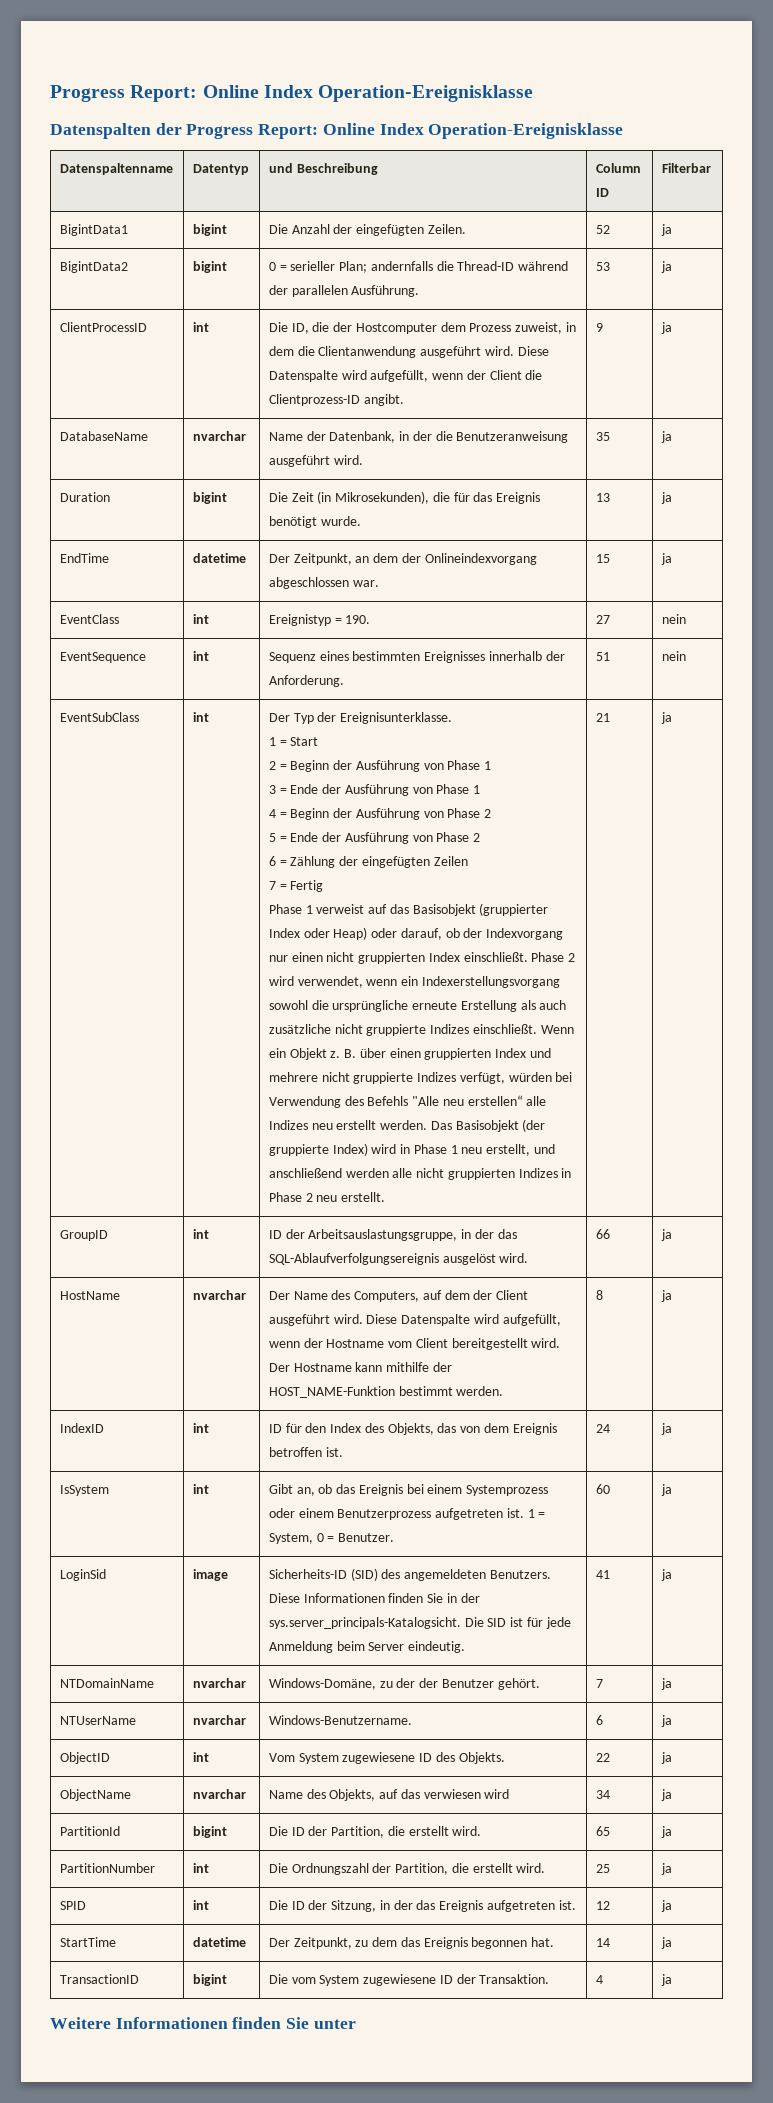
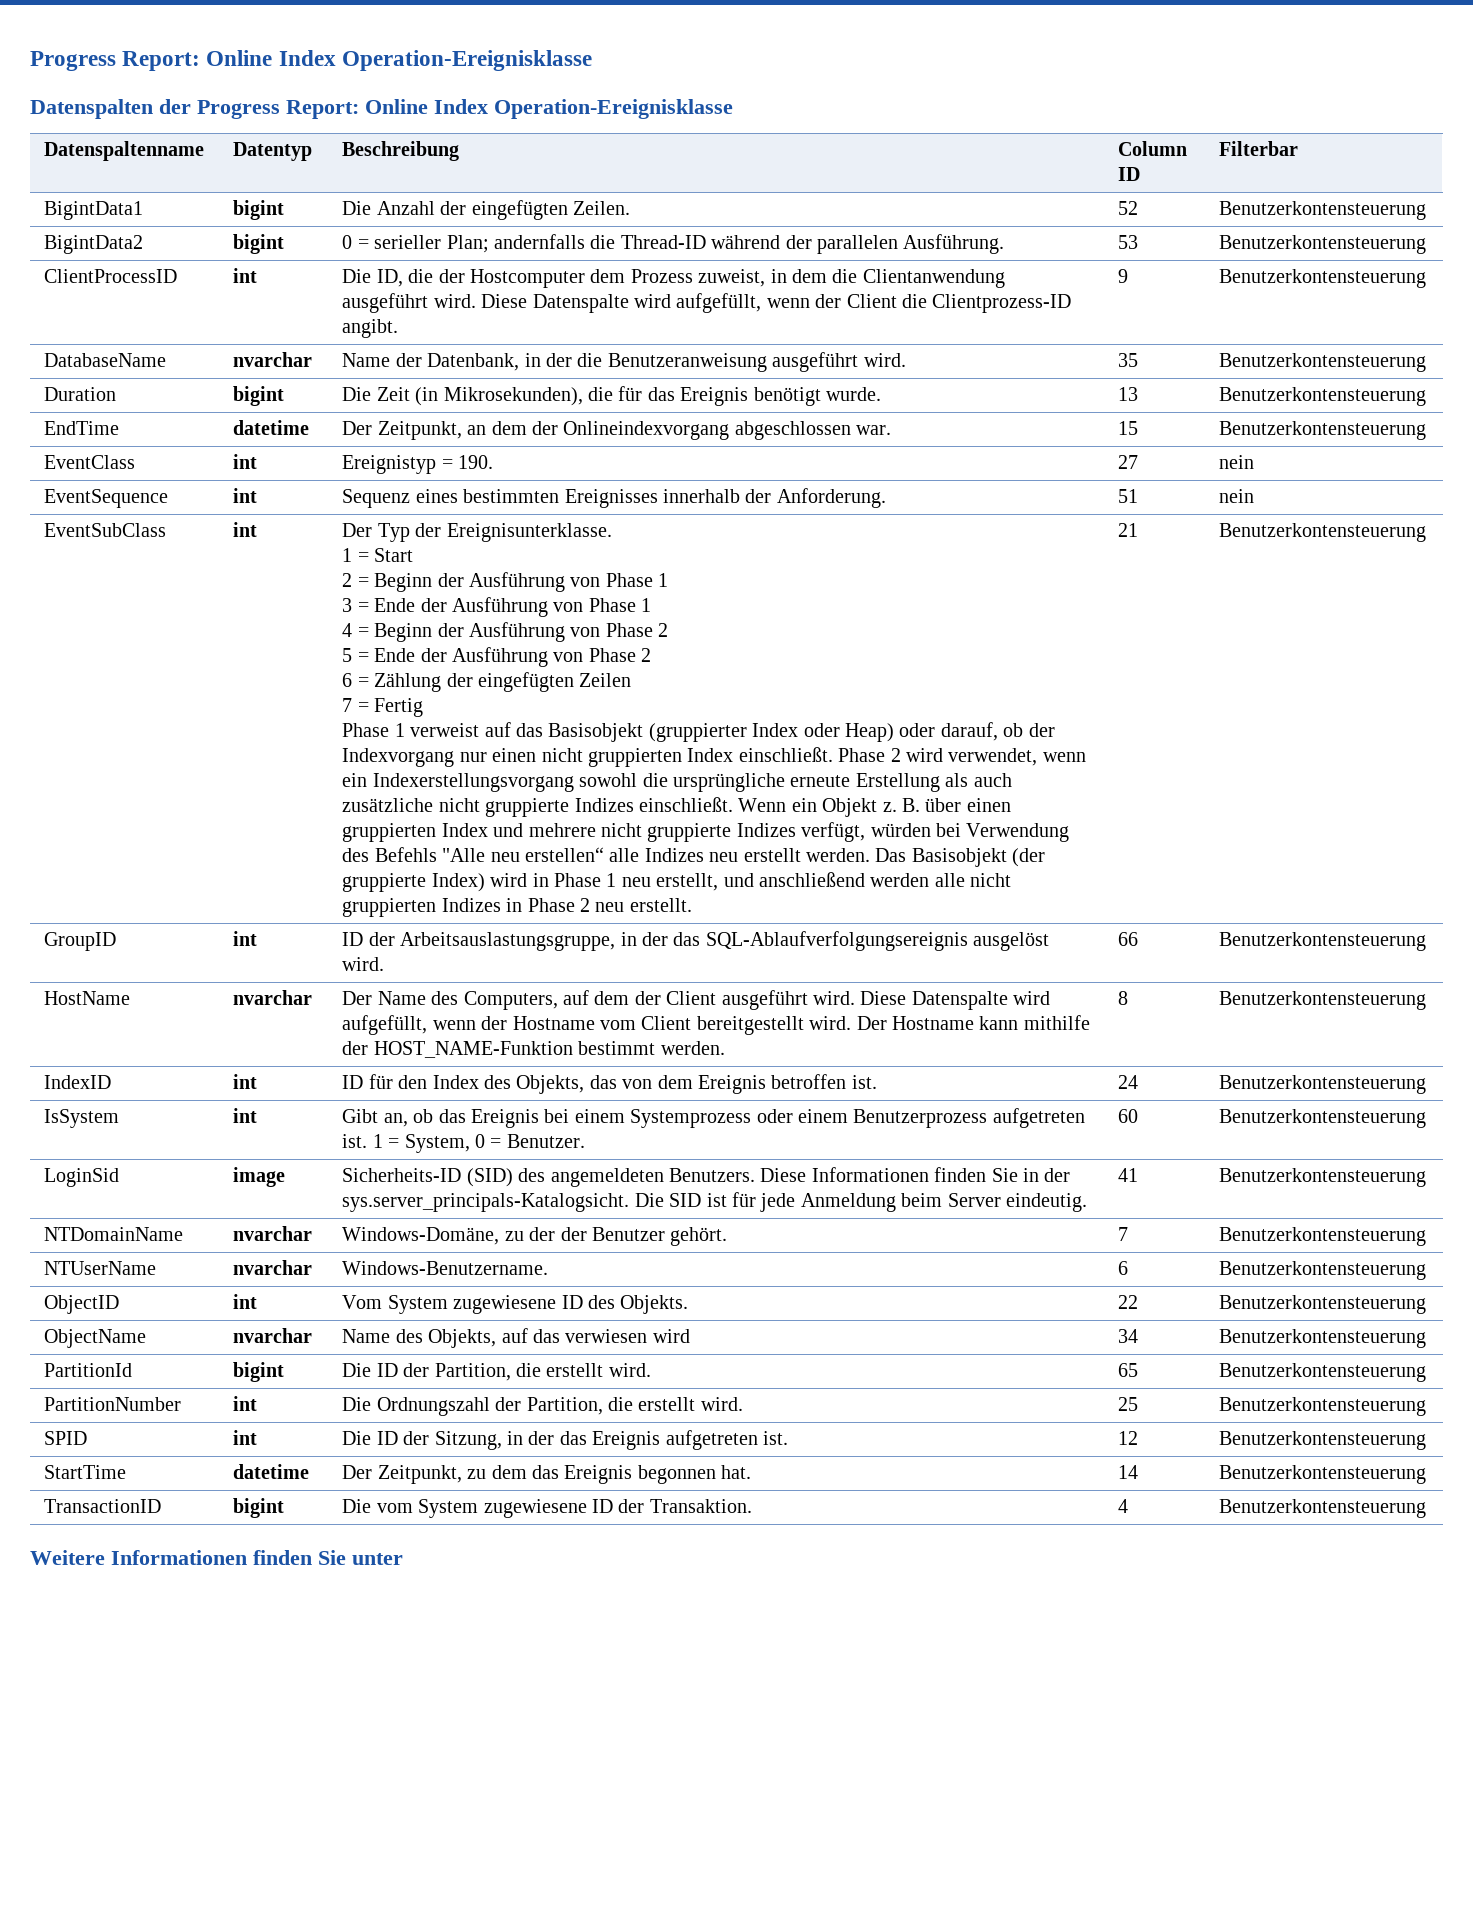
- Datenspaltenname | Datentyp | und Beschreibung | Column ID | Filterbar
+ Datenspaltenname | Datentyp | Beschreibung | Column ID | Filterbar
- BigintData1 | bigint | Die Anzahl der eingefügten Zeilen. | 52 | ja
+ BigintData1 | bigint | Die Anzahl der eingefügten Zeilen. | 52 | Benutzerkontensteuerung
- BigintData2 | bigint | 0 = serieller Plan; andernfalls die Thread-ID während der parallelen Ausführung. | 53 | ja
+ BigintData2 | bigint | 0 = serieller Plan; andernfalls die Thread-ID während der parallelen Ausführung. | 53 | Benutzerkontensteuerung
- ClientProcessID | int | Die ID, die der Hostcomputer dem Prozess zuweist, in dem die Clientanwendung ausgeführt wird. Diese Datenspalte wird aufgefüllt, wenn der Client die Clientprozess-ID angibt. | 9 | ja
+ ClientProcessID | int | Die ID, die der Hostcomputer dem Prozess zuweist, in dem die Clientanwendung ausgeführt wird. Diese Datenspalte wird aufgefüllt, wenn der Client die Clientprozess-ID angibt. | 9 | Benutzerkontensteuerung
- DatabaseName | nvarchar | Name der Datenbank, in der die Benutzeranweisung ausgeführt wird. | 35 | ja
+ DatabaseName | nvarchar | Name der Datenbank, in der die Benutzeranweisung ausgeführt wird. | 35 | Benutzerkontensteuerung
- Duration | bigint | Die Zeit (in Mikrosekunden), die für das Ereignis benötigt wurde. | 13 | ja
+ Duration | bigint | Die Zeit (in Mikrosekunden), die für das Ereignis benötigt wurde. | 13 | Benutzerkontensteuerung
- EndTime | datetime | Der Zeitpunkt, an dem der Onlineindexvorgang abgeschlossen war. | 15 | ja
+ EndTime | datetime | Der Zeitpunkt, an dem der Onlineindexvorgang abgeschlossen war. | 15 | Benutzerkontensteuerung
- 21 | ja
+ 21 | Benutzerkontensteuerung
- GroupID | int | ID der Arbeitsauslastungsgruppe, in der das SQL-Ablaufverfolgungsereignis ausgelöst wird. | 66 | ja
+ GroupID | int | ID der Arbeitsauslastungsgruppe, in der das SQL-Ablaufverfolgungsereignis ausgelöst wird. | 66 | Benutzerkontensteuerung
- HostName | nvarchar | Der Name des Computers, auf dem der Client ausgeführt wird. Diese Datenspalte wird aufgefüllt, wenn der Hostname vom Client bereitgestellt wird. Der Hostname kann mithilfe der HOST_NAME-Funktion bestimmt werden. | 8 | ja
+ HostName | nvarchar | Der Name des Computers, auf dem der Client ausgeführt wird. Diese Datenspalte wird aufgefüllt, wenn der Hostname vom Client bereitgestellt wird. Der Hostname kann mithilfe der HOST_NAME-Funktion bestimmt werden. | 8 | Benutzerkontensteuerung
- IndexID | int | ID für den Index des Objekts, das von dem Ereignis betroffen ist. | 24 | ja
+ IndexID | int | ID für den Index des Objekts, das von dem Ereignis betroffen ist. | 24 | Benutzerkontensteuerung
- IsSystem | int | Gibt an, ob das Ereignis bei einem Systemprozess oder einem Benutzerprozess aufgetreten ist. 1 = System, 0 = Benutzer. | 60 | ja
+ IsSystem | int | Gibt an, ob das Ereignis bei einem Systemprozess oder einem Benutzerprozess aufgetreten ist. 1 = System, 0 = Benutzer. | 60 | Benutzerkontensteuerung
- LoginSid | image | Sicherheits-ID (SID) des angemeldeten Benutzers. Diese Informationen finden Sie in der sys.server_principals-Katalogsicht. Die SID ist für jede Anmeldung beim Server eindeutig. | 41 | ja
+ LoginSid | image | Sicherheits-ID (SID) des angemeldeten Benutzers. Diese Informationen finden Sie in der sys.server_principals-Katalogsicht. Die SID ist für jede Anmeldung beim Server eindeutig. | 41 | Benutzerkontensteuerung
- NTDomainName | nvarchar | Windows-Domäne, zu der der Benutzer gehört. | 7 | ja
+ NTDomainName | nvarchar | Windows-Domäne, zu der der Benutzer gehört. | 7 | Benutzerkontensteuerung
- NTUserName | nvarchar | Windows-Benutzername. | 6 | ja
+ NTUserName | nvarchar | Windows-Benutzername. | 6 | Benutzerkontensteuerung
- ObjectID | int | Vom System zugewiesene ID des Objekts. | 22 | ja
+ ObjectID | int | Vom System zugewiesene ID des Objekts. | 22 | Benutzerkontensteuerung
- ObjectName | nvarchar | Name des Objekts, auf das verwiesen wird | 34 | ja
+ ObjectName | nvarchar | Name des Objekts, auf das verwiesen wird | 34 | Benutzerkontensteuerung
- PartitionId | bigint | Die ID der Partition, die erstellt wird. | 65 | ja
+ PartitionId | bigint | Die ID der Partition, die erstellt wird. | 65 | Benutzerkontensteuerung
- PartitionNumber | int | Die Ordnungszahl der Partition, die erstellt wird. | 25 | ja
+ PartitionNumber | int | Die Ordnungszahl der Partition, die erstellt wird. | 25 | Benutzerkontensteuerung
- SPID | int | Die ID der Sitzung, in der das Ereignis aufgetreten ist. | 12 | ja
+ SPID | int | Die ID der Sitzung, in der das Ereignis aufgetreten ist. | 12 | Benutzerkontensteuerung
- StartTime | datetime | Der Zeitpunkt, zu dem das Ereignis begonnen hat. | 14 | ja
+ StartTime | datetime | Der Zeitpunkt, zu dem das Ereignis begonnen hat. | 14 | Benutzerkontensteuerung
- TransactionID | bigint | Die vom System zugewiesene ID der Transaktion. | 4 | ja
+ TransactionID | bigint | Die vom System zugewiesene ID der Transaktion. | 4 | Benutzerkontensteuerung

